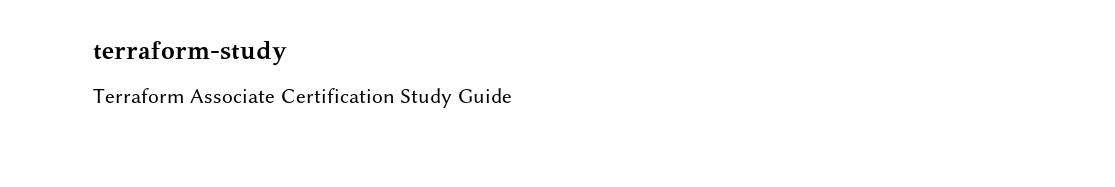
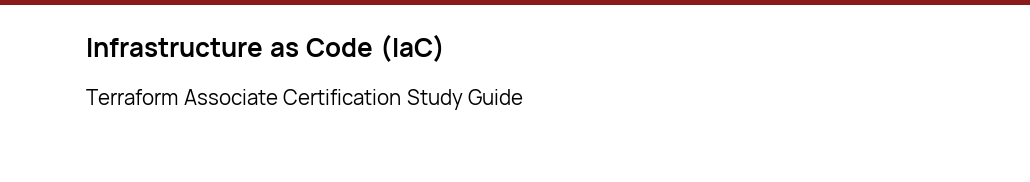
- terraform-study
+ Infrastructure as Code (IaC)

